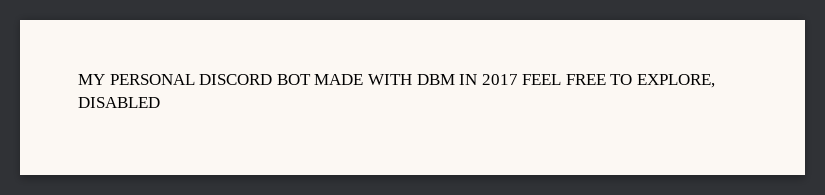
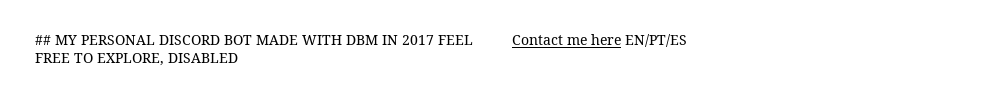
- MY PERSONAL DISCORD BOT MADE WITH DBM IN 2017 FEEL FREE TO EXPLORE, DISABLED
+ ## MY PERSONAL DISCORD BOT MADE WITH DBM IN 2017 FEEL FREE TO EXPLORE, DISABLED
+ Contact me here EN/PT/ES

